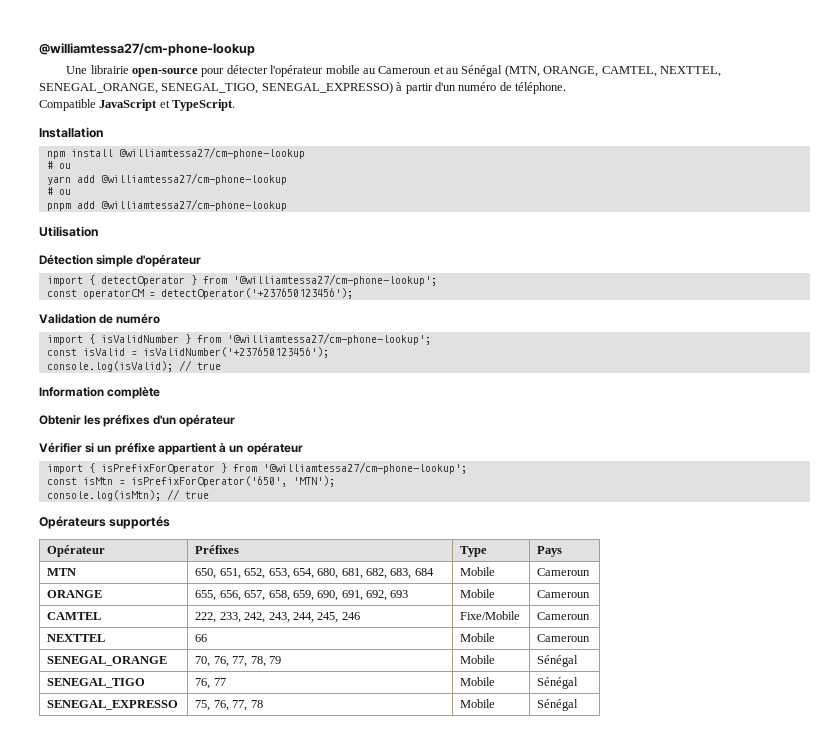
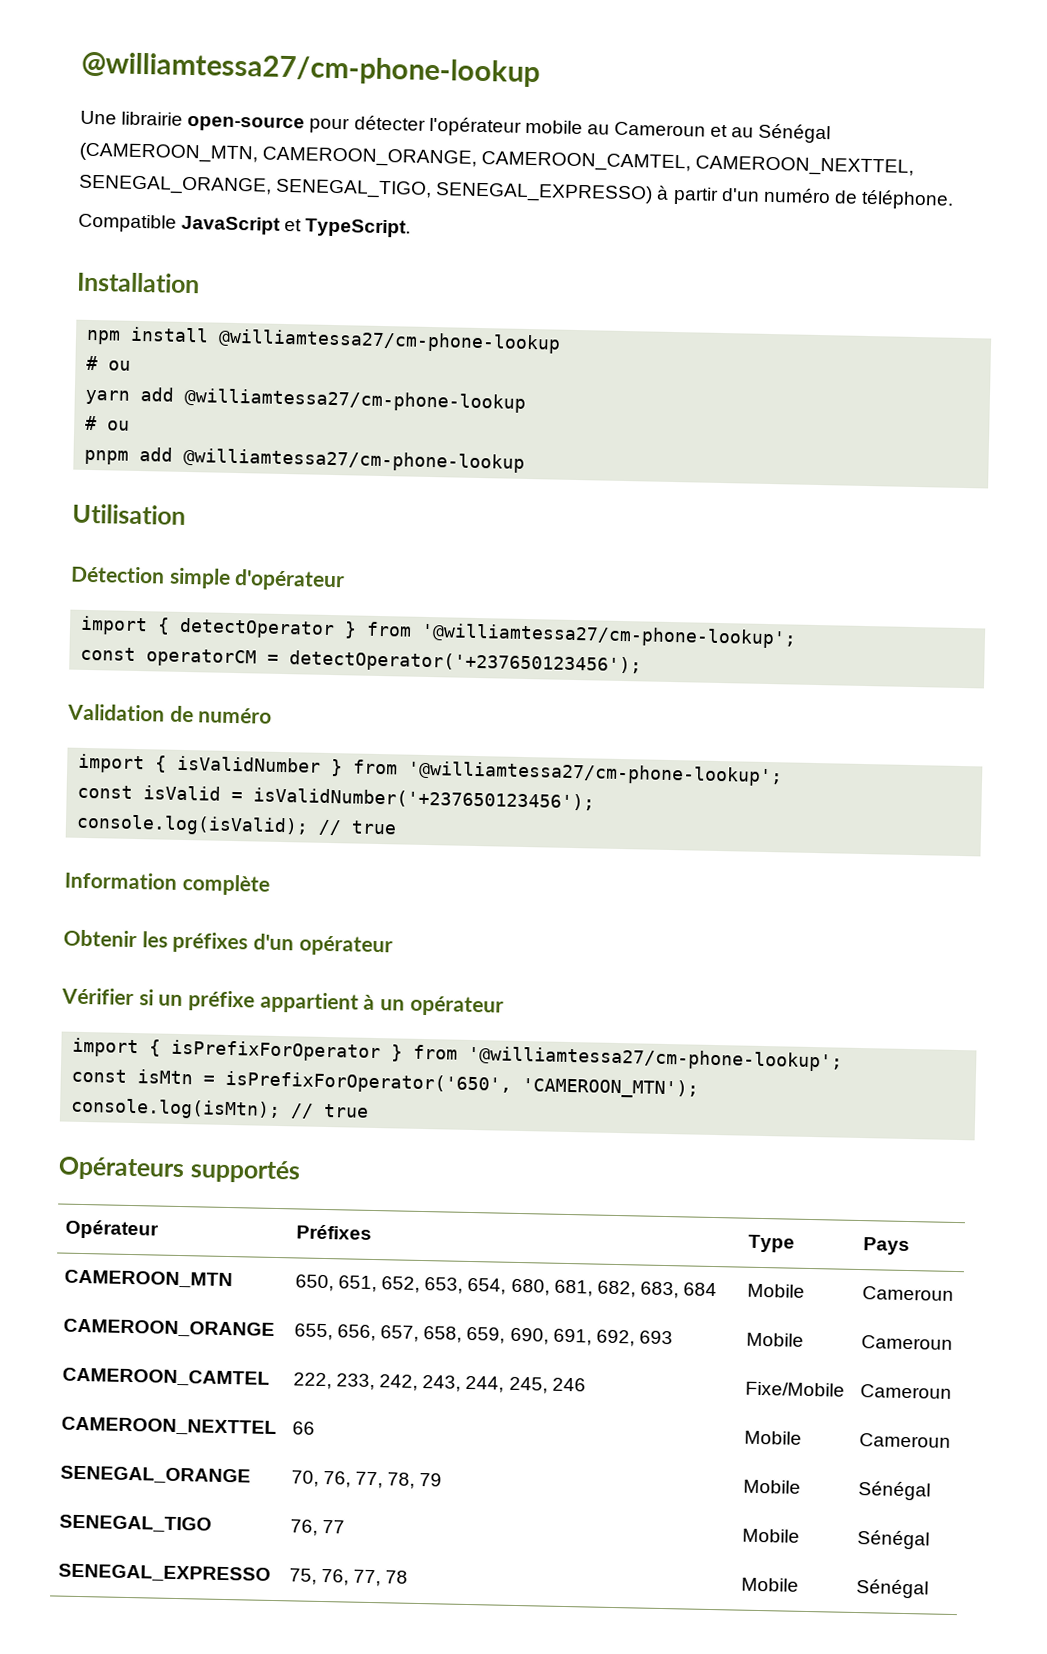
- Une librairie open-source pour détecter l'opérateur mobile au Cameroun et au Sénégal (MTN, ORANGE, CAMTEL, NEXTTEL, SENEGAL_ORANGE, SENEGAL_TIGO, SENEGAL_EXPRESSO) à partir d'un numéro de téléphone.
+ Une librairie open-source pour détecter l'opérateur mobile au Cameroun et au Sénégal (CAMEROON_MTN, CAMEROON_ORANGE, CAMEROON_CAMTEL, CAMEROON_NEXTTEL, SENEGAL_ORANGE, SENEGAL_TIGO, SENEGAL_EXPRESSO) à partir d'un numéro de téléphone.
- const isMtn = isPrefixForOperator('650', 'MTN');
+ const isMtn = isPrefixForOperator('650', 'CAMEROON_MTN');
- MTN | 650, 651, 652, 653, 654, 680, 681, 682, 683, 684 | Mobile | Cameroun
+ CAMEROON_MTN | 650, 651, 652, 653, 654, 680, 681, 682, 683, 684 | Mobile | Cameroun
- ORANGE | 655, 656, 657, 658, 659, 690, 691, 692, 693 | Mobile | Cameroun
+ CAMEROON_ORANGE | 655, 656, 657, 658, 659, 690, 691, 692, 693 | Mobile | Cameroun
- CAMTEL | 222, 233, 242, 243, 244, 245, 246 | Fixe/Mobile | Cameroun
+ CAMEROON_CAMTEL | 222, 233, 242, 243, 244, 245, 246 | Fixe/Mobile | Cameroun
- NEXTTEL | 66 | Mobile | Cameroun
+ CAMEROON_NEXTTEL | 66 | Mobile | Cameroun

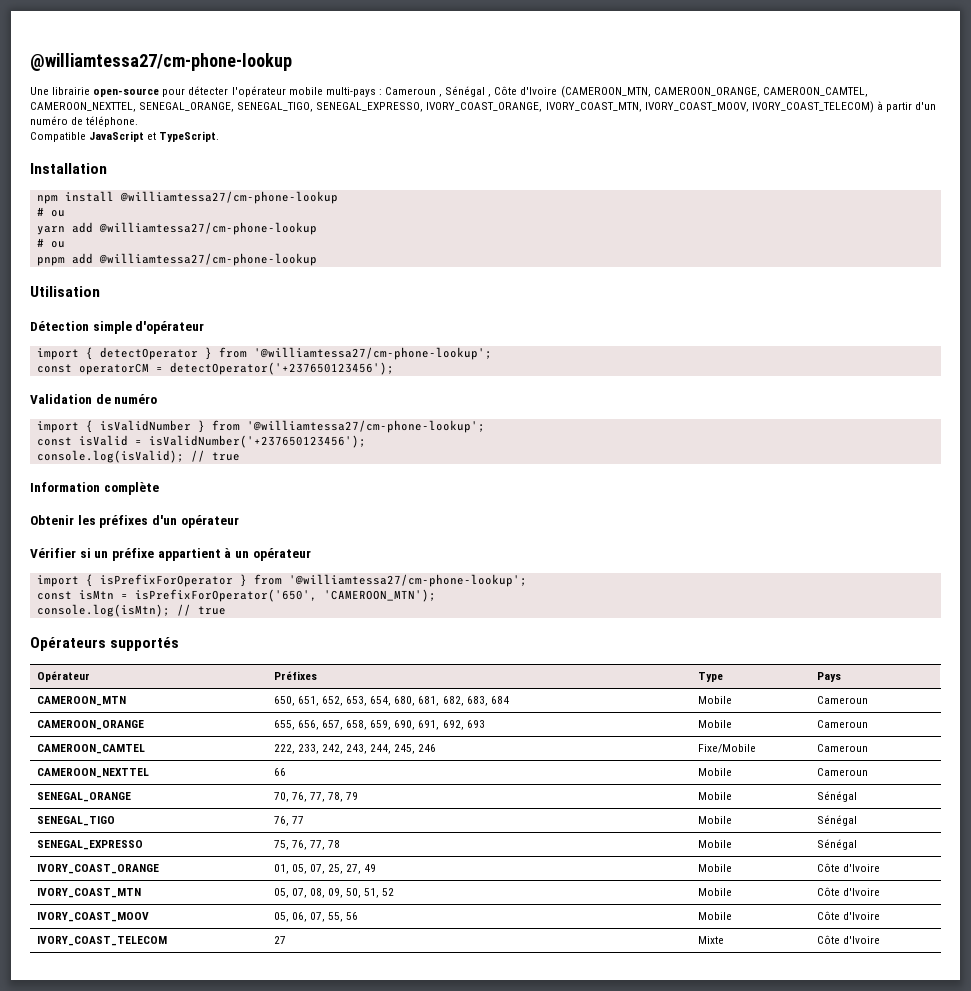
- Une librairie open-source pour détecter l'opérateur mobile au Cameroun et au Sénégal (CAMEROON_MTN, CAMEROON_ORANGE, CAMEROON_CAMTEL, CAMEROON_NEXTTEL, SENEGAL_ORANGE, SENEGAL_TIGO, SENEGAL_EXPRESSO) à partir d'un numéro de téléphone.
+ Une librairie open-source pour détecter l'opérateur mobile multi-pays : Cameroun , Sénégal , Côte d'Ivoire (CAMEROON_MTN, CAMEROON_ORANGE, CAMEROON_CAMTEL, CAMEROON_NEXTTEL, SENEGAL_ORANGE, SENEGAL_TIGO, SENEGAL_EXPRESSO, IVORY_COAST_ORANGE, IVORY_COAST_MTN, IVORY_COAST_MOOV, IVORY_COAST_TELECOM) à partir d'un numéro de téléphone.
+ IVORY_COAST_ORANGE | 01, 05, 07, 25, 27, 49 | Mobile | Côte d'Ivoire
+ IVORY_COAST_MTN | 05, 07, 08, 09, 50, 51, 52 | Mobile | Côte d'Ivoire
+ IVORY_COAST_MOOV | 05, 06, 07, 55, 56 | Mobile | Côte d'Ivoire
+ IVORY_COAST_TELECOM | 27 | Mixte | Côte d'Ivoire

